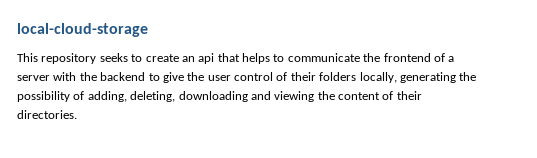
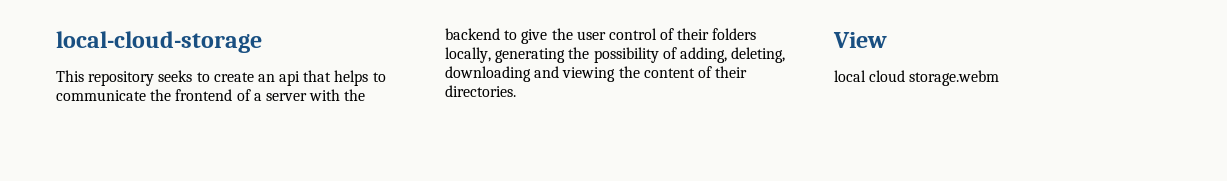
+ View
+ local cloud storage.webm

